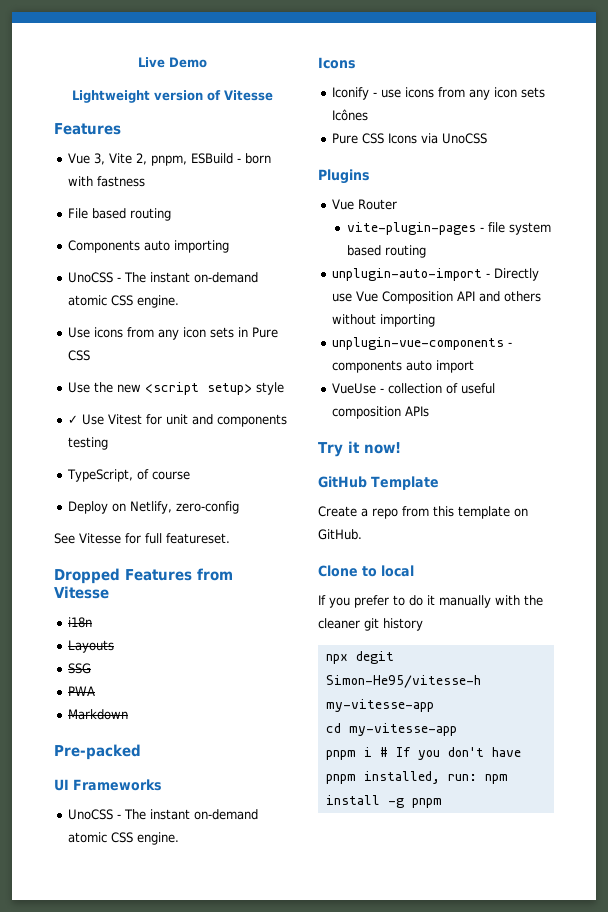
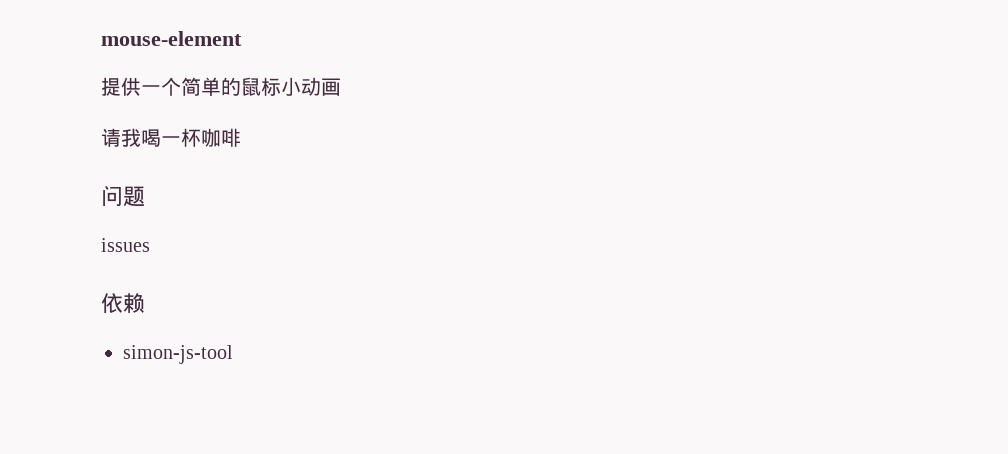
- Live Demo
- Lightweight version of Vitesse
- Features
- Vue 3, Vite 2, pnpm, ESBuild - born with fastness
- File based routing
- Components auto importing
- UnoCSS - The instant on-demand atomic CSS engine.
- Use icons from any icon sets in Pure CSS
- Use the new <script setup> style
- ✓ Use Vitest for unit and components testing
- TypeScript, of course
- Deploy on Netlify, zero-config
- See Vitesse for full featureset.
- Dropped Features from Vitesse
- i18n
- Layouts
- SSG
- PWA
- Markdown
- Pre-packed
- UI Frameworks
- UnoCSS - The instant on-demand atomic CSS engine.
- Icons
- Iconify - use icons from any icon sets Icônes
- Pure CSS Icons via UnoCSS
- Plugins
- Vue Router
- vite-plugin-pages - file system based routing
- unplugin-auto-import - Directly use Vue Composition API and others without importing
- unplugin-vue-components - components auto import
- VueUse - collection of useful composition APIs
- Try it now!
- GitHub Template
- Create a repo from this template on GitHub.
- Clone to local
- If you prefer to do it manually with the cleaner git history
- npx degit Simon-He95/vitesse-h my-vitesse-app
- cd my-vitesse-app
- pnpm i # If you don't have pnpm installed, run: npm install -g pnpm
+ mouse-element
+ 提供一个简单的鼠标小动画
+ 请我喝一杯咖啡
+ 问题
+ issues
+ 依赖
+ simon-js-tool

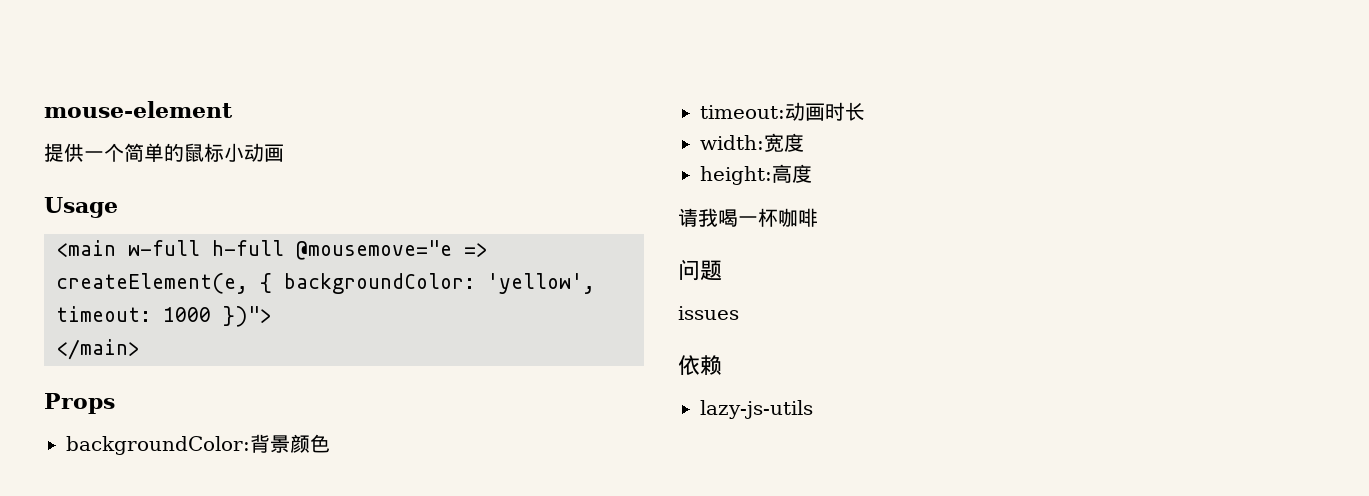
+ Usage
+ <main w-full h-full @mousemove="e => createElement(e, { backgroundColor: 'yellow', timeout: 1000 })">
+ </main>
+ Props
+ backgroundColor:背景颜色
+ timeout:动画时长
+ width:宽度
+ height:高度
- simon-js-tool
+ lazy-js-utils

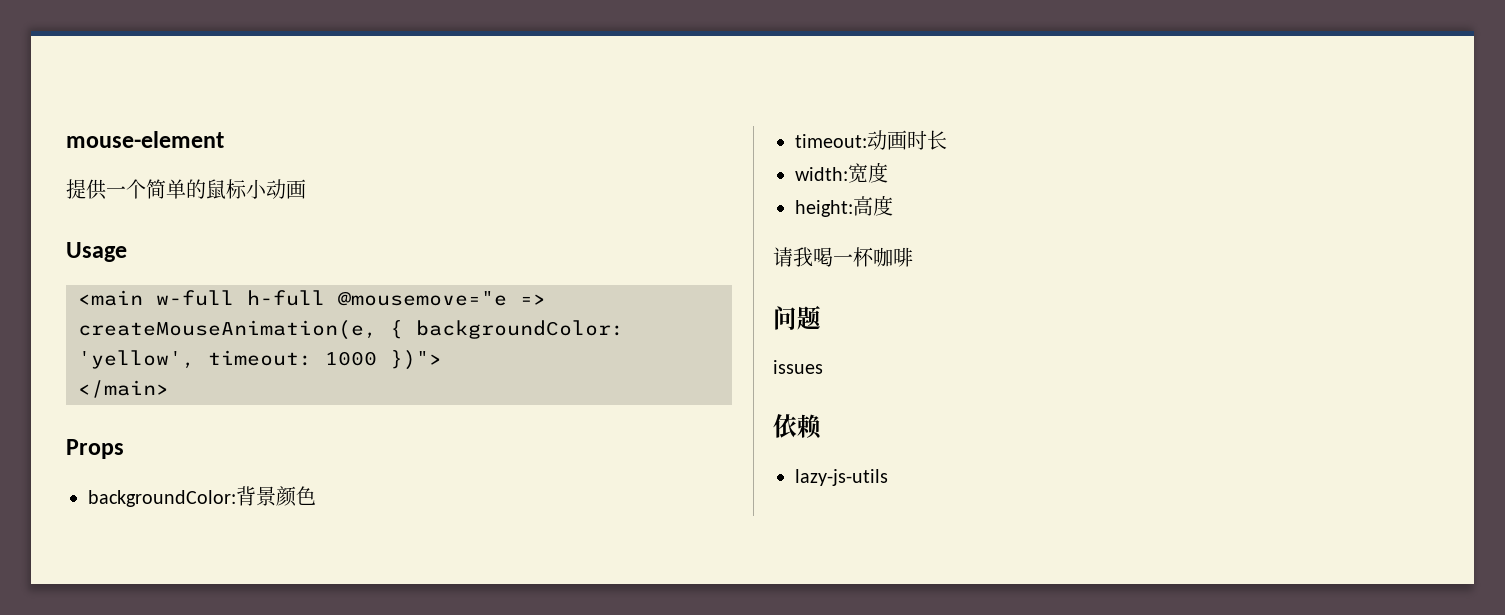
- <main w-full h-full @mousemove="e => createElement(e, { backgroundColor: 'yellow', timeout: 1000 })">
+ <main w-full h-full @mousemove="e => createMouseAnimation(e, { backgroundColor: 'yellow', timeout: 1000 })">

